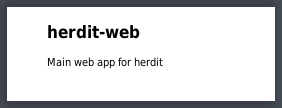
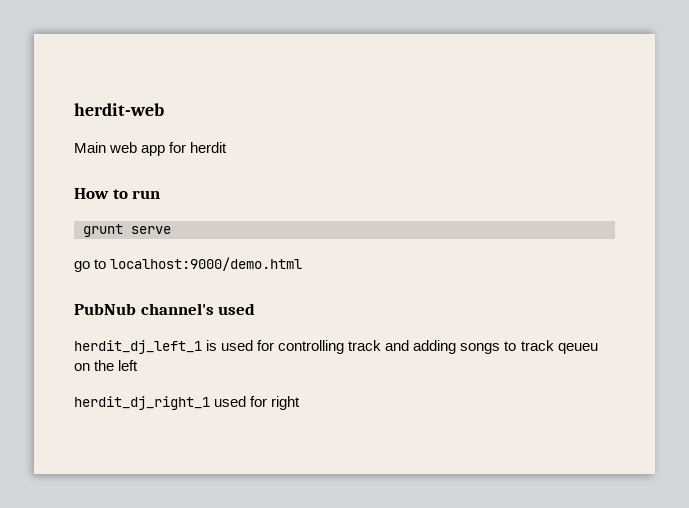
+ How to run
+ grunt serve
+ go to localhost:9000/demo.html
+ PubNub channel's used
+ herdit_dj_left_1 is used for controlling track and adding songs to track qeueu on the left
+ herdit_dj_right_1 used for right

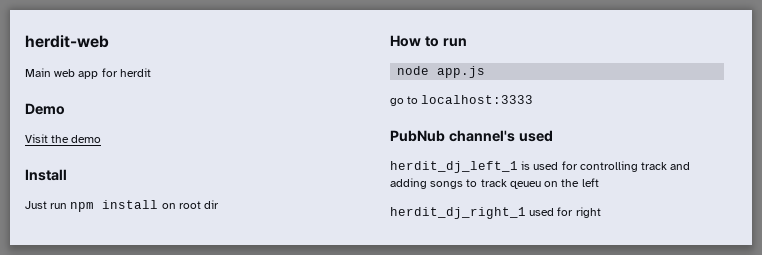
+ Demo
+ Visit the demo
+ Install
+ Just run npm install on root dir
- grunt serve
+ node app.js
- go to localhost:9000/demo.html
+ go to localhost:3333

